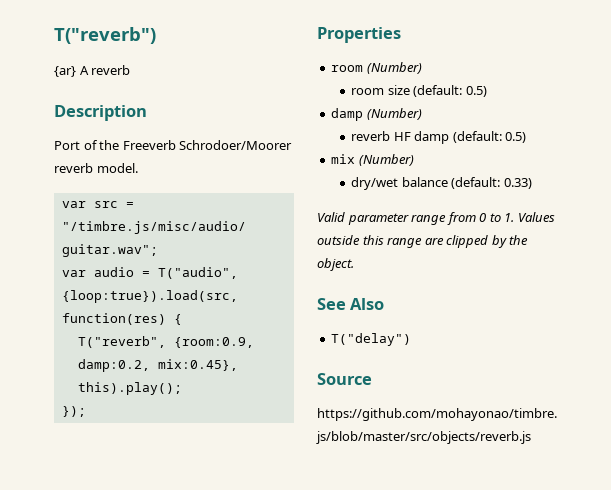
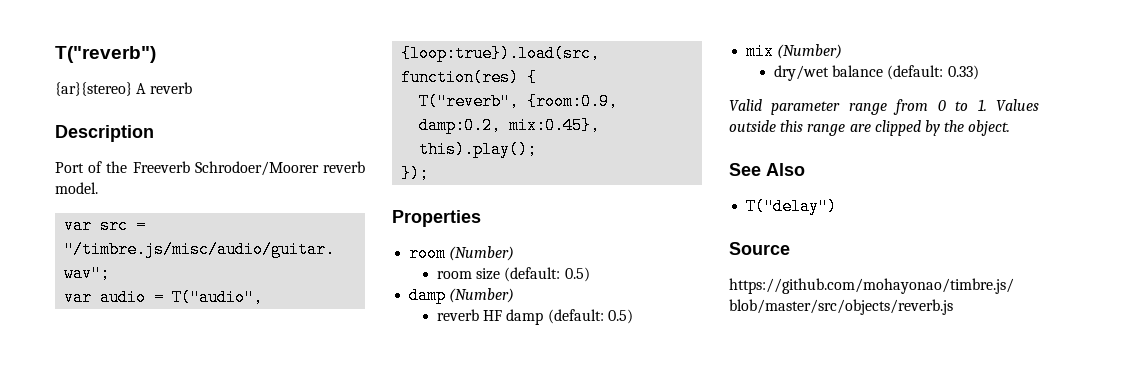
- {ar} A reverb
+ {ar}{stereo} A reverb

